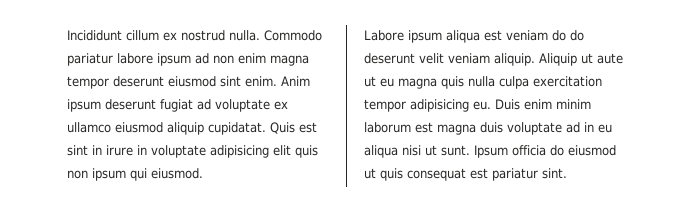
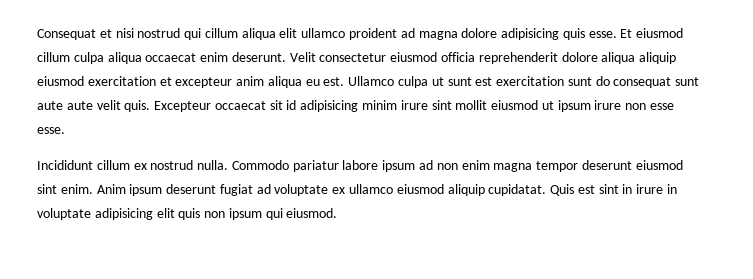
+ Consequat et nisi nostrud qui cillum aliqua elit ullamco proident ad magna dolore adipisicing quis esse. Et eiusmod cillum culpa aliqua occaecat enim deserunt. Velit consectetur eiusmod officia reprehenderit dolore aliqua aliquip eiusmod exercitation et excepteur anim aliqua eu est. Ullamco culpa ut sunt est exercitation sunt do consequat sunt aute aute velit quis. Excepteur occaecat sit id adipisicing minim irure sint mollit eiusmod ut ipsum irure non esse esse.
- Labore ipsum aliqua est veniam do do deserunt velit veniam aliquip. Aliquip ut aute ut eu magna quis nulla culpa exercitation tempor adipisicing eu. Duis enim minim laborum est magna duis voluptate ad in eu aliqua nisi ut sunt. Ipsum officia do eiusmod ut quis consequat est pariatur sint.

